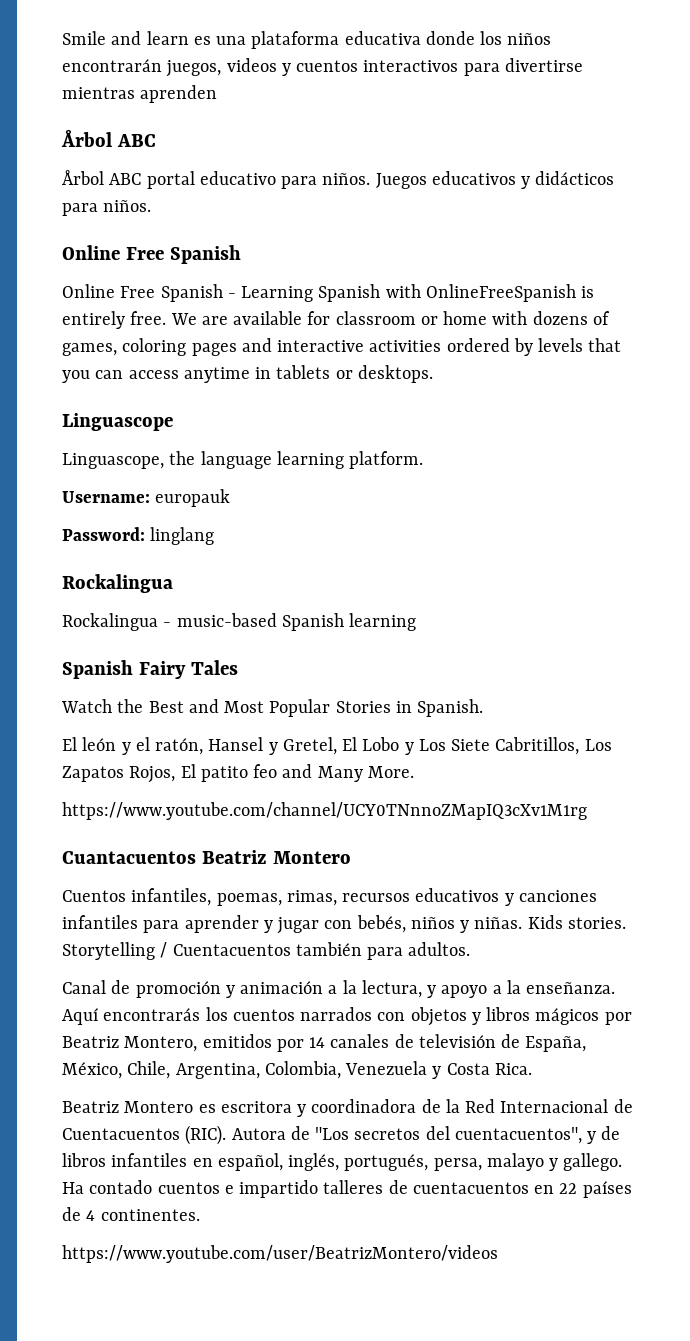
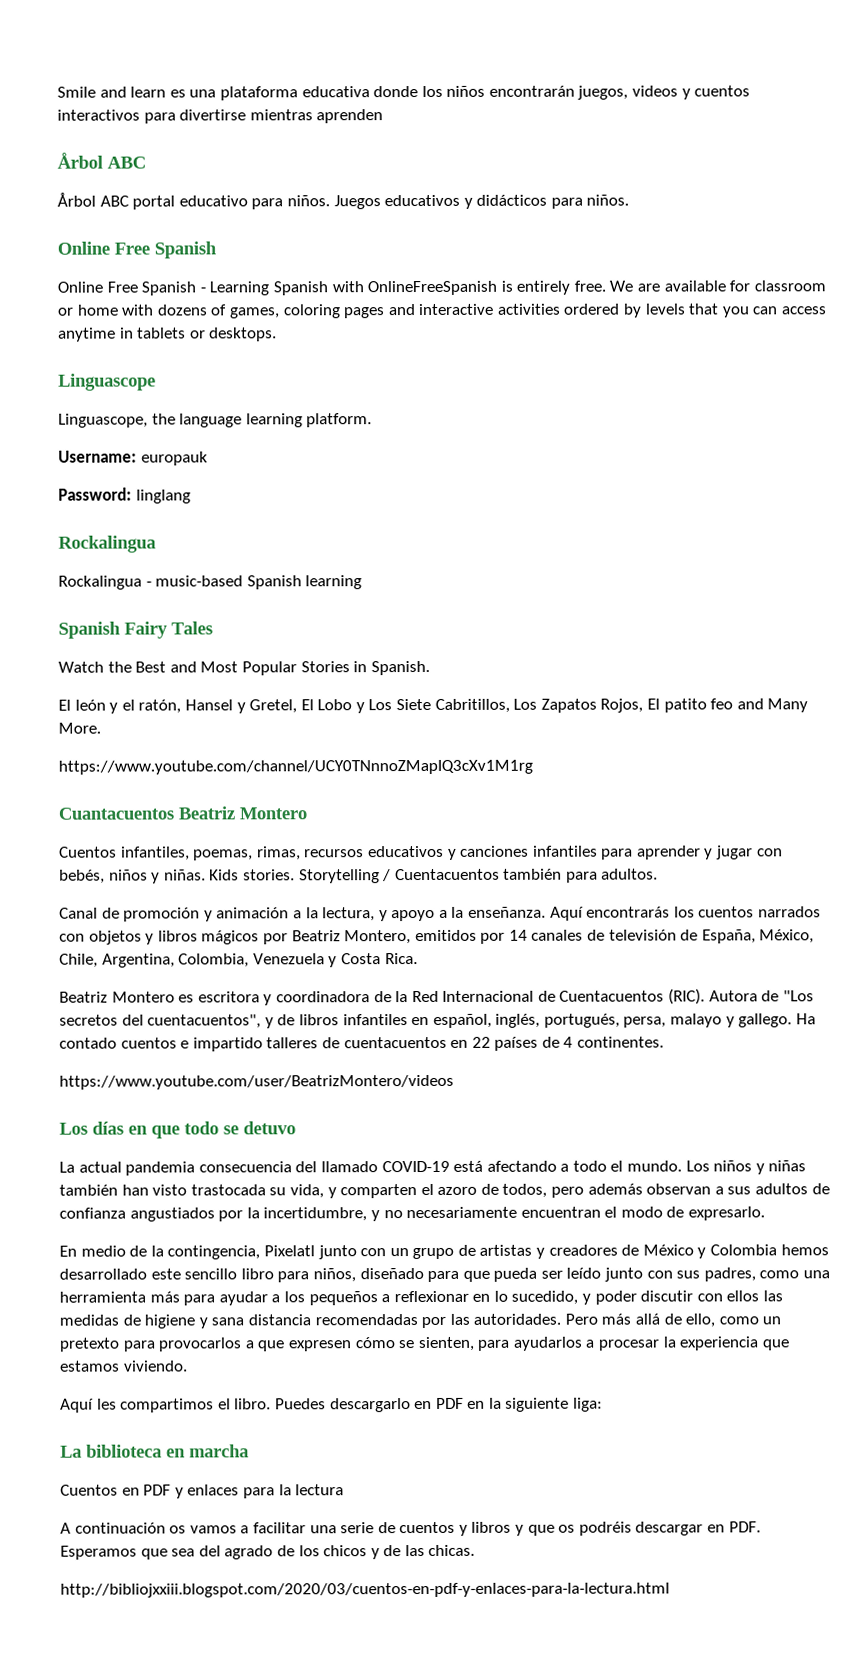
+ Los días en que todo se detuvo
+ La actual pandemia consecuencia del llamado COVID-19 está afectando a todo el mundo. Los niños y niñas también han visto trastocada su vida, y comparten el azoro de todos, pero además observan a sus adultos de confianza angustiados por la incertidumbre, y no necesariamente encuentran el modo de expresarlo.
+ En medio de la contingencia, Pixelatl junto con un grupo de artistas y creadores de México y Colombia hemos desarrollado este sencillo libro para niños, diseñado para que pueda ser leído junto con sus padres, como una herramienta más para ayudar a los pequeños a reflexionar en lo sucedido, y poder discutir con ellos las medidas de higiene y sana distancia recomendadas por las autoridades. Pero más allá de ello, como un pretexto para provocarlos a que expresen cómo se sienten, para ayudarlos a procesar la experiencia que estamos viviendo.
+ Aquí les compartimos el libro. Puedes descargarlo en PDF en la siguiente liga:
+ La biblioteca en marcha
+ Cuentos en PDF y enlaces para la lectura
+ A continuación os vamos a facilitar una serie de cuentos y libros y que os podréis descargar en PDF. Esperamos que sea del agrado de los chicos y de las chicas.
+ http://bibliojxxiii.blogspot.com/2020/03/cuentos-en-pdf-y-enlaces-para-la-lectura.html

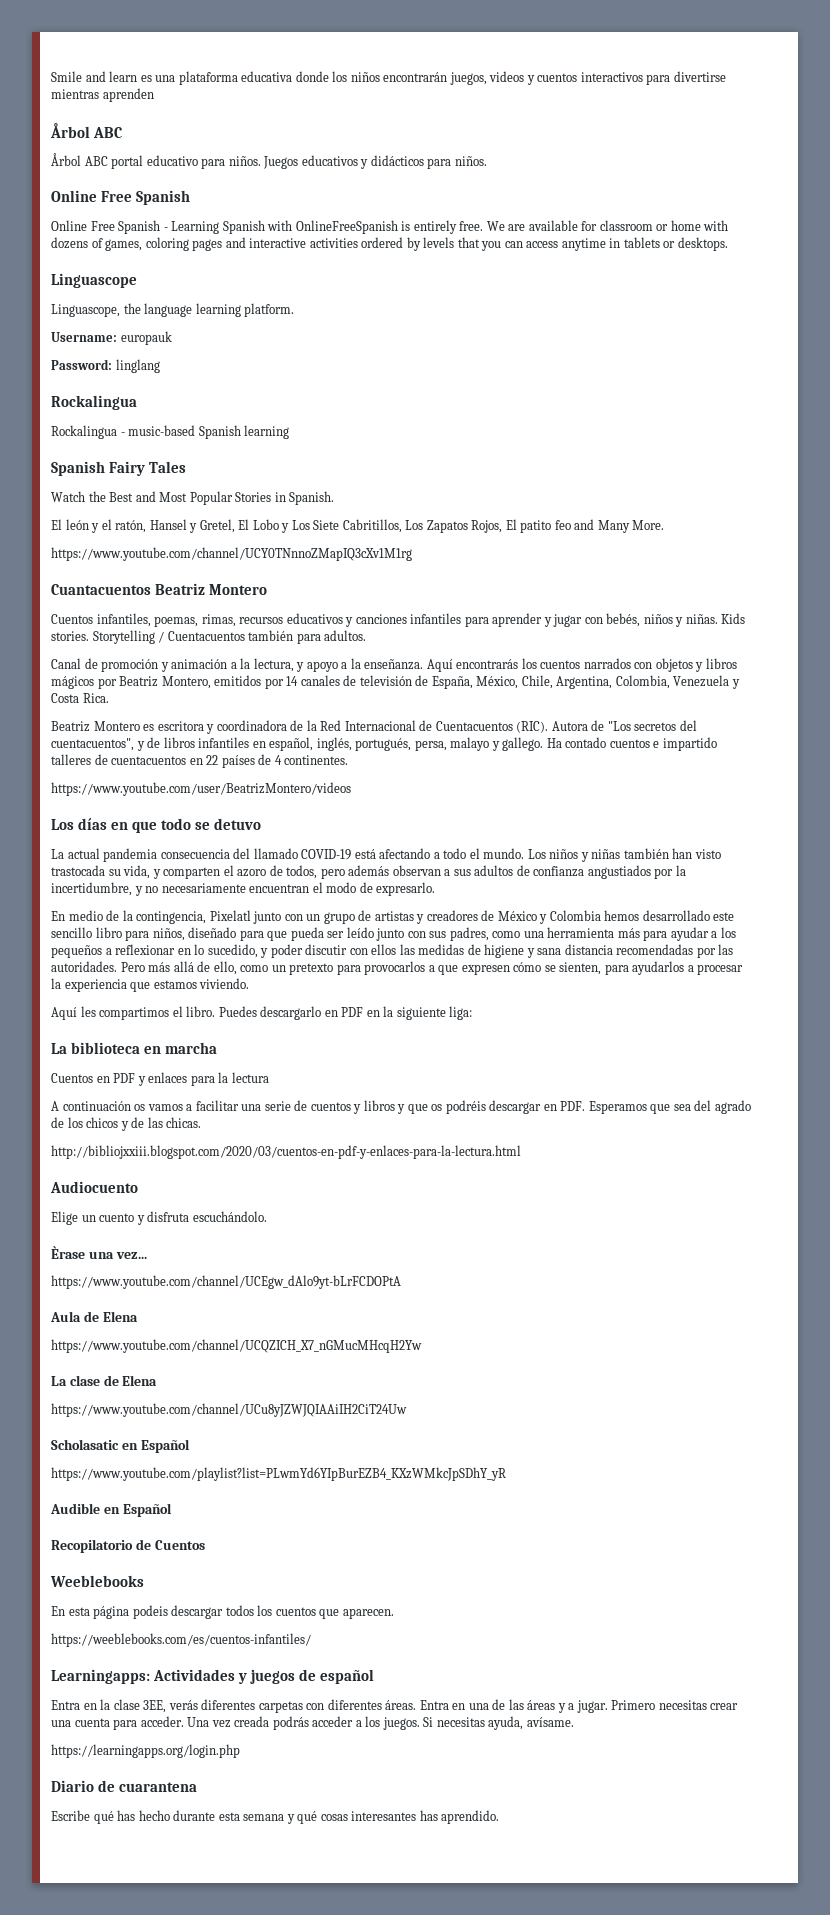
+ Audiocuento
+ Elige un cuento y disfruta escuchándolo.
+ Èrase una vez...
+ https://www.youtube.com/channel/UCEgw_dAlo9yt-bLrFCDOPtA
+ Aula de Elena
+ https://www.youtube.com/channel/UCQZICH_X7_nGMucMHcqH2Yw
+ La clase de Elena
+ https://www.youtube.com/channel/UCu8yJZWJQIAAiIH2CiT24Uw
+ Scholasatic en Español
+ https://www.youtube.com/playlist?list=PLwmYd6YIpBurEZB4_KXzWMkcJpSDhY_yR
+ Audible en Español
+ Recopilatorio de Cuentos
+ Weeblebooks
+ En esta página podeis descargar todos los cuentos que aparecen.
+ https://weeblebooks.com/es/cuentos-infantiles/
+ Learningapps: Actividades y juegos de español
+ Entra en la clase 3EE, verás diferentes carpetas con diferentes áreas. Entra en una de las áreas y a jugar. Primero necesitas crear una cuenta para acceder. Una vez creada podrás acceder a los juegos. Si necesitas ayuda, avísame.
+ https://learningapps.org/login.php
+ Diario de cuarantena
+ Escribe qué has hecho durante esta semana y qué cosas interesantes has aprendido.

